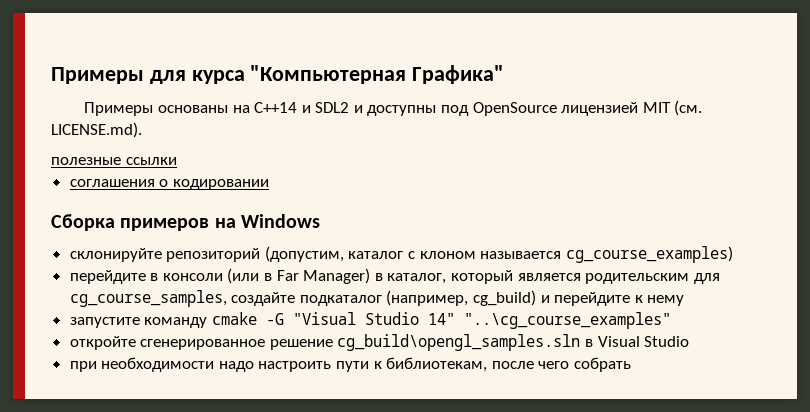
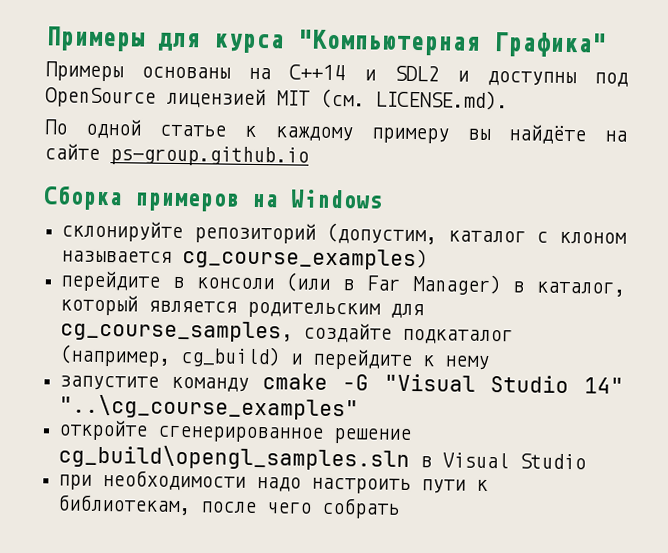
- полезные ссылки
- соглашения о кодировании
+ По одной статье к каждому примеру вы найдёте на сайте ps-group.github.io

